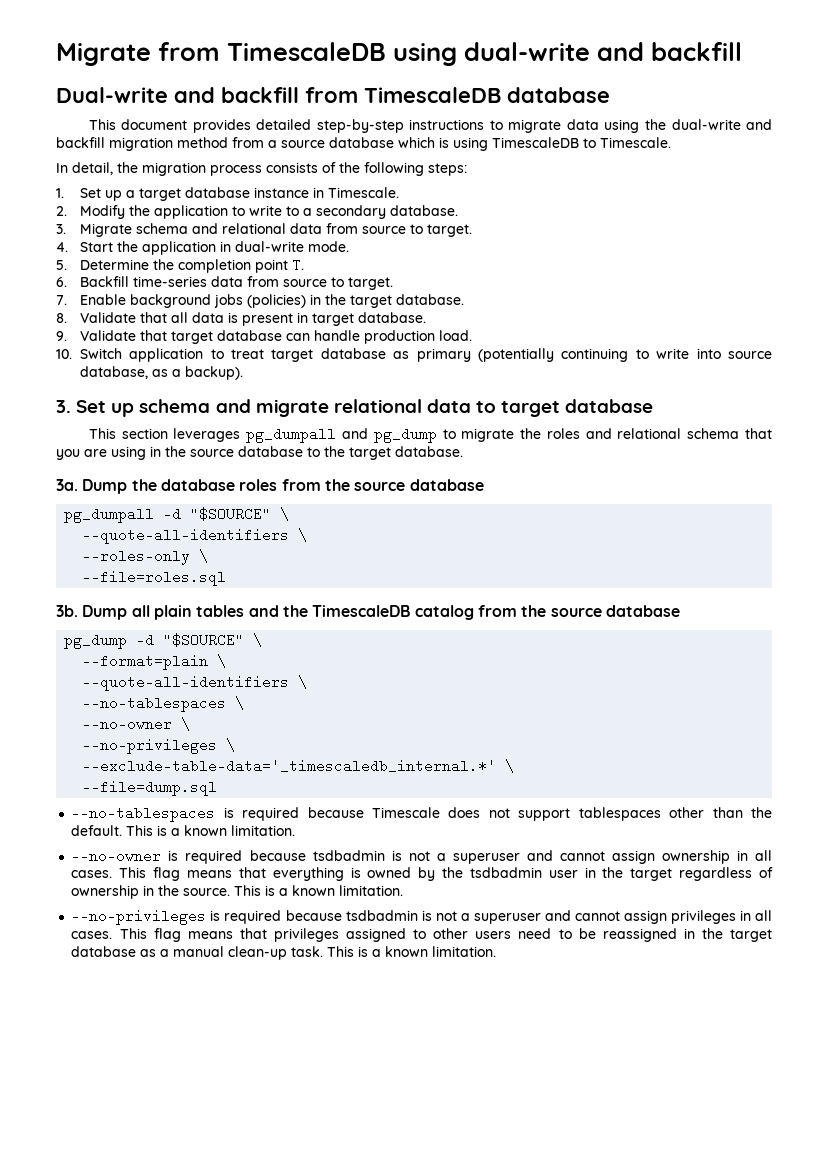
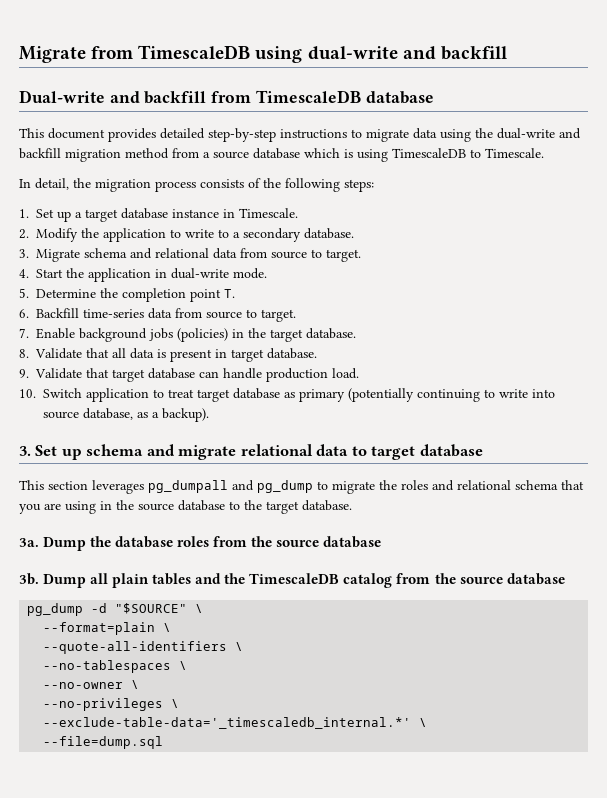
- pg_dumpall -d "$SOURCE" \
- --quote-all-identifiers \
- --roles-only \
- --file=roles.sql
- --no-tablespaces is required because Timescale does not support tablespaces other than the default. This is a known limitation.
- --no-owner is required because tsdbadmin is not a superuser and cannot assign ownership in all cases. This flag means that everything is owned by the tsdbadmin user in the target regardless of ownership in the source. This is a known limitation.
- --no-privileges is required because tsdbadmin is not a superuser and cannot assign privileges in all cases. This flag means that privileges assigned to other users need to be reassigned in the target database as a manual clean-up task. This is a known limitation.

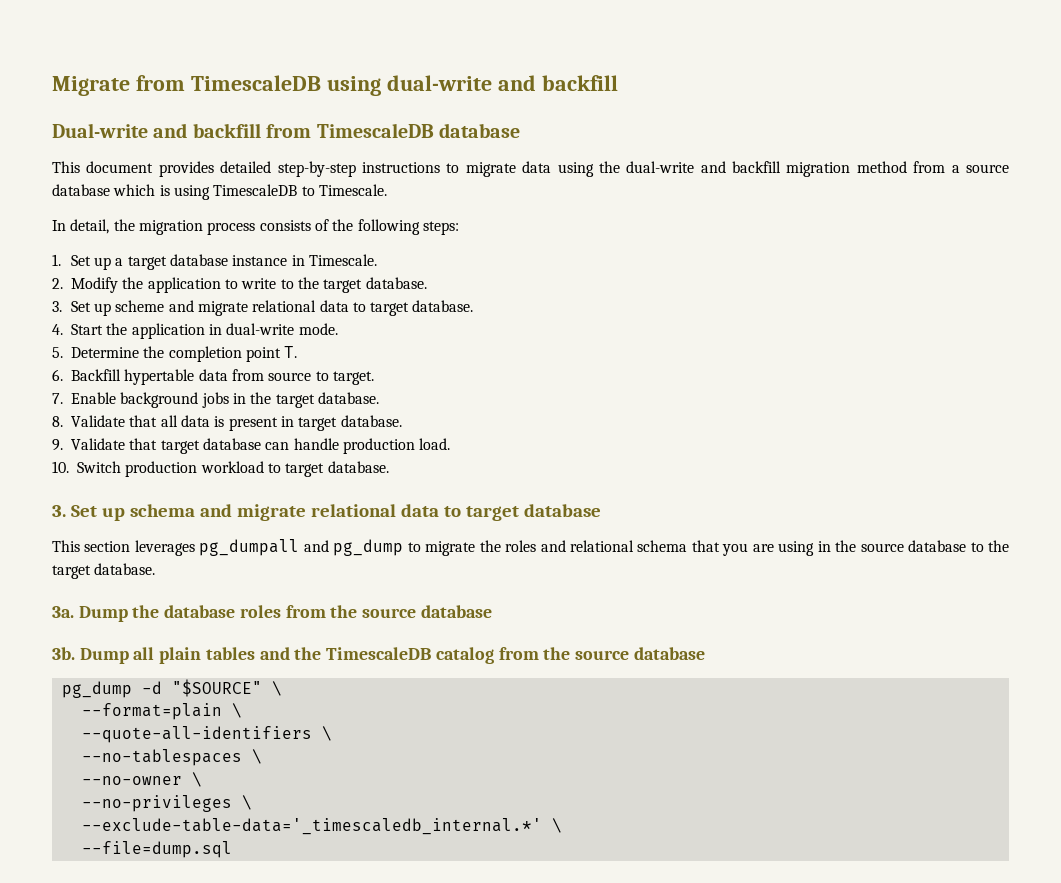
- 2. Modify the application to write to a secondary database.
- 3. Migrate schema and relational data from source to target.
+ 2. Modify the application to write to the target database.
+ 3. Set up scheme and migrate relational data to target database.
- 6. Backfill time-series data from source to target.
+ 6. Backfill hypertable data from source to target.
- 7. Enable background jobs (policies) in the target database.
+ 7. Enable background jobs in the target database.
- 10. Switch application to treat target database as primary (potentially continuing to write into source database, as a backup).
+ 10. Switch production workload to target database.

